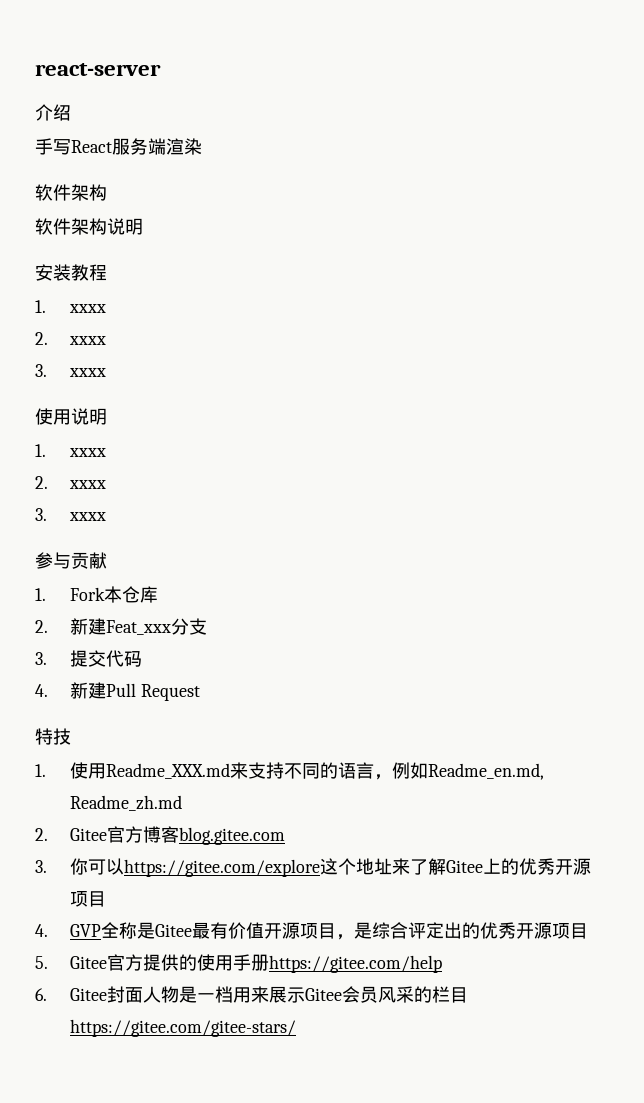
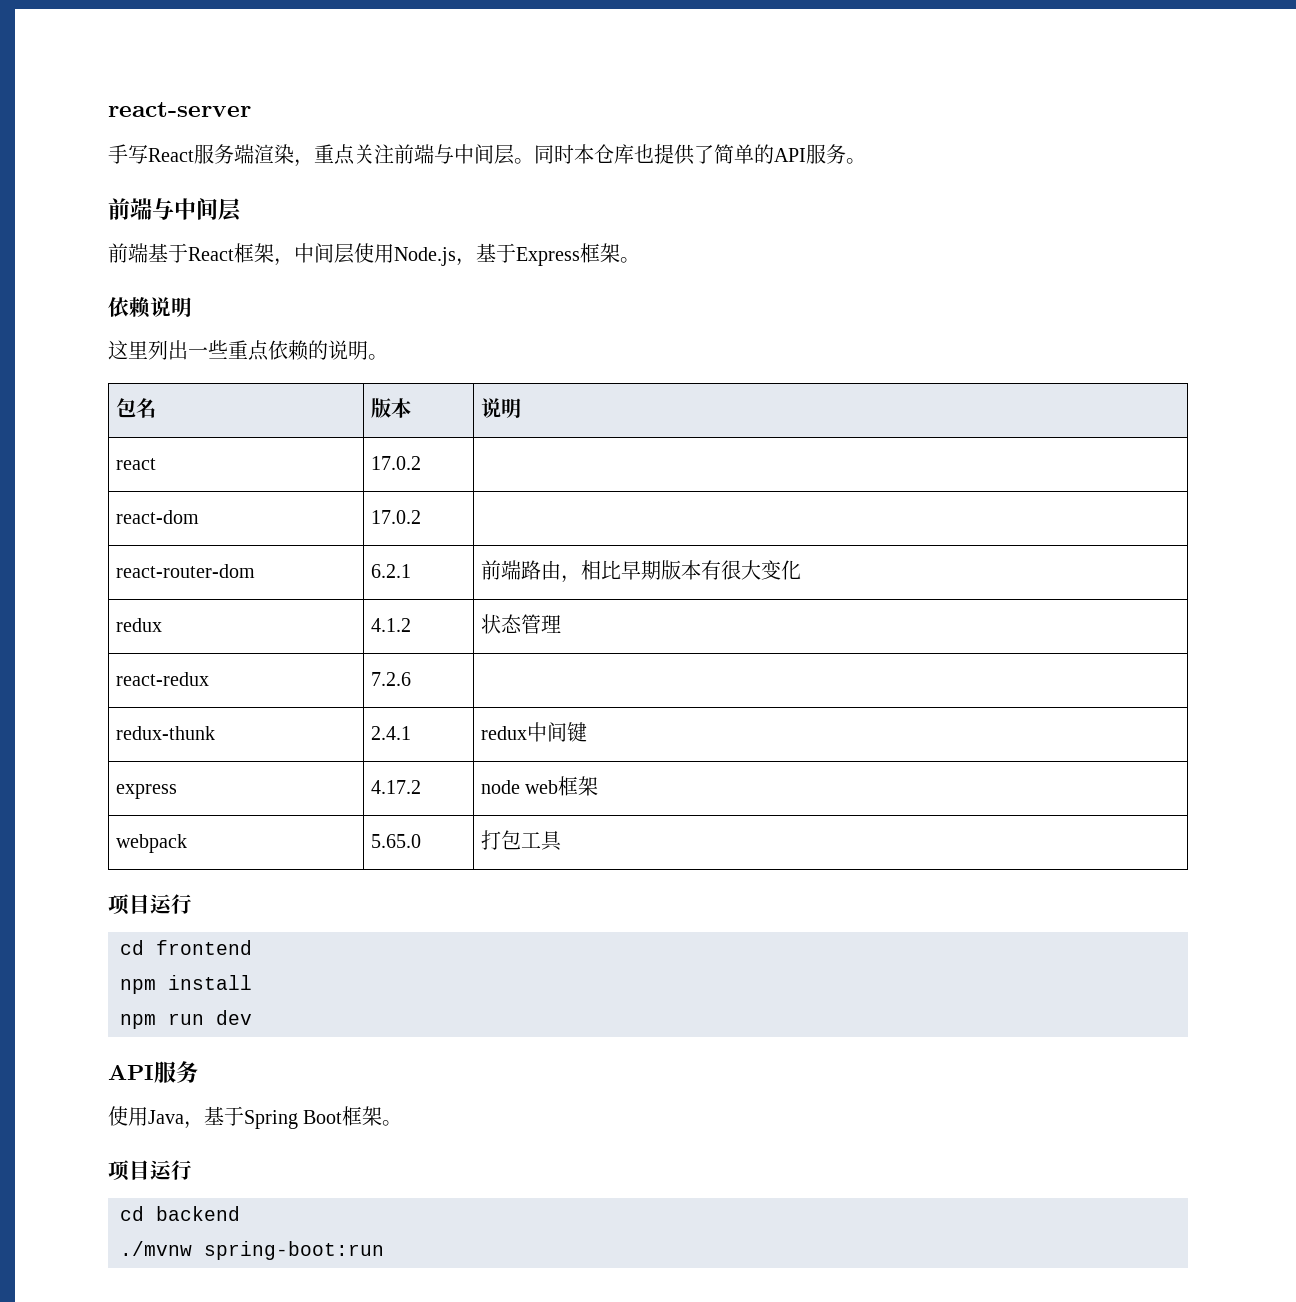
- 介绍
- 手写React服务端渲染
- 软件架构
- 软件架构说明
- 安装教程
- 1. xxxx
- 2. xxxx
- 3. xxxx
- 使用说明
- 1. xxxx
- 2. xxxx
- 3. xxxx
- 参与贡献
- 1. Fork本仓库
- 2.新建Feat_xxx分支
- 3.提交代码
- 4.新建Pull Request
- 特技
- 1.使用Readme_XXX.md来支持不同的语言，例如Readme_en.md, Readme_zh.md
- 2. Gitee官方博客blog.gitee.com
- 3.你可以https://gitee.com/explore这个地址来了解Gitee上的优秀开源项目
- 4. GVP全称是Gitee最有价值开源项目，是综合评定出的优秀开源项目
- 5. Gitee官方提供的使用手册https://gitee.com/help
- 6. Gitee封面人物是一档用来展示Gitee会员风采的栏目https://gitee.com/gitee-stars/
+ 手写React服务端渲染，重点关注前端与中间层。同时本仓库也提供了简单的API服务。
+ 前端与中间层
+ 前端基于React框架，中间层使用Node.js，基于Express框架。
+ 依赖说明
+ 这里列出一些重点依赖的说明。
+ 包名 | 版本 | 说明
+ react | 17.0.2 |
+ react-dom | 17.0.2 |
+ react-router-dom | 6.2.1 | 前端路由，相比早期版本有很大变化
+ redux | 4.1.2 | 状态管理
+ react-redux | 7.2.6 |
+ redux-thunk | 2.4.1 | redux中间键
+ express | 4.17.2 | node web框架
+ webpack | 5.65.0 | 打包工具
+ 项目运行
+ cd frontend
+ npm install
+ npm run dev
+ API服务
+ 使用Java，基于Spring Boot框架。
+ 项目运行
+ cd backend
+ ./mvnw spring-boot:run

